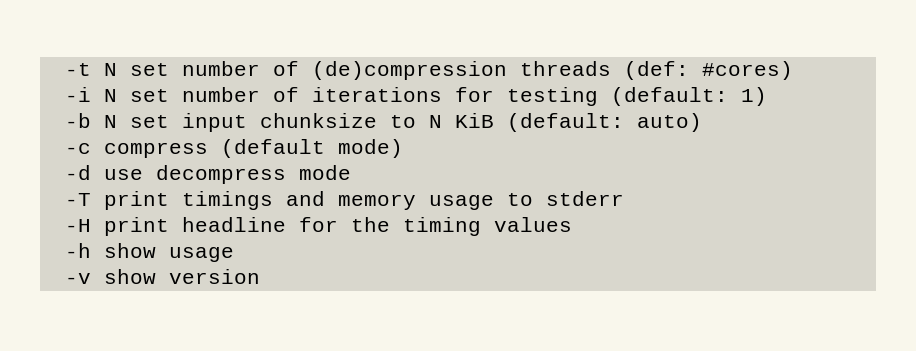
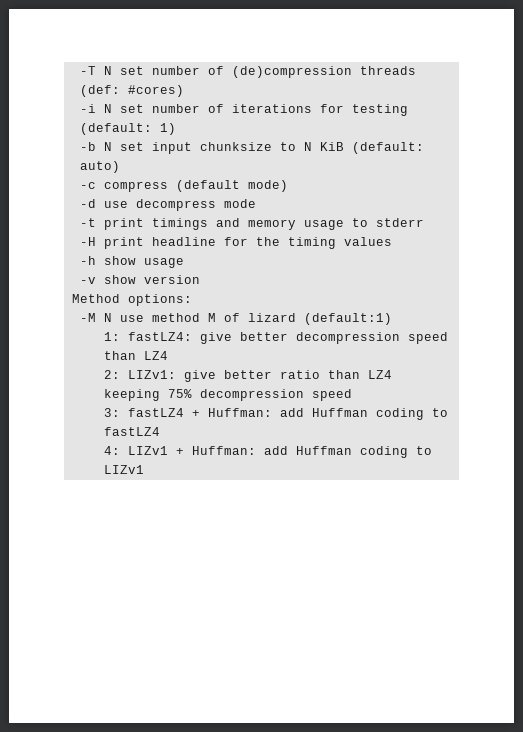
- -t N set number of (de)compression threads (def: #cores)
+ -T N set number of (de)compression threads (def: #cores)
- -T print timings and memory usage to stderr
+ -t print timings and memory usage to stderr
+ Method options:
+ -M N use method M of lizard (default:1)
+ 1: fastLZ4: give better decompression speed than LZ4
+ 2: LIZv1: give better ratio than LZ4 keeping 75% decompression speed
+ 3: fastLZ4 + Huffman: add Huffman coding to fastLZ4
+ 4: LIZv1 + Huffman: add Huffman coding to LIZv1

